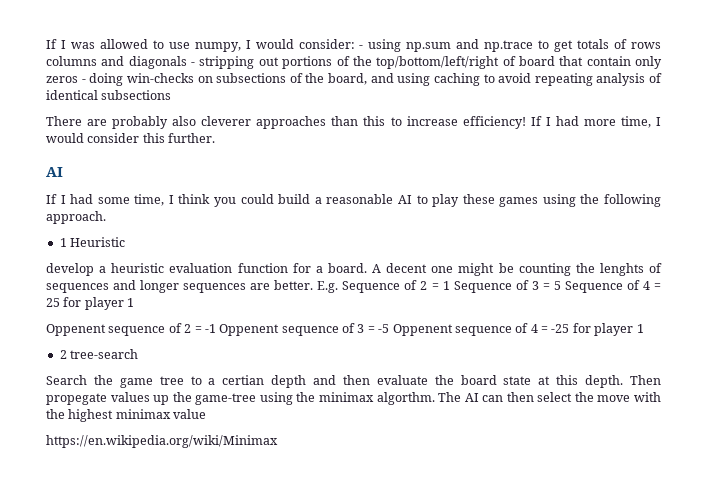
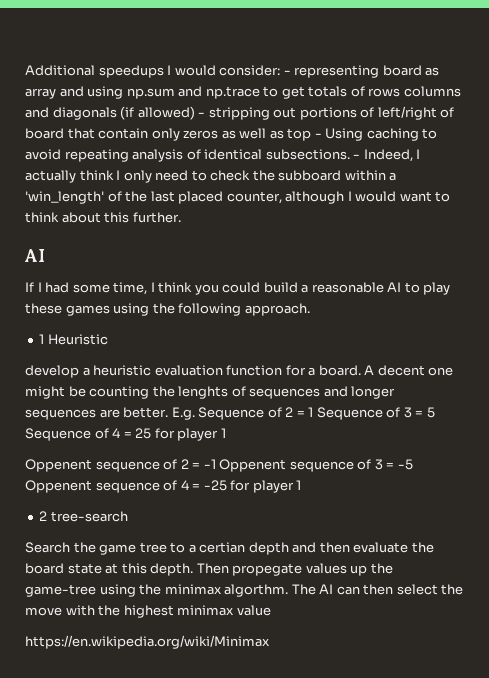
- If I was allowed to use numpy, I would consider: - using np.sum and np.trace to get totals of rows columns and diagonals - stripping out portions of the top/bottom/left/right of board that contain only zeros - doing win-checks on subsections of the board, and using caching to avoid repeating analysis of identical subsections
- There are probably also cleverer approaches than this to increase efficiency! If I had more time, I would consider this further.
+ Additional speedups I would consider: - representing board as array and using np.sum and np.trace to get totals of rows columns and diagonals (if allowed) - stripping out portions of left/right of board that contain only zeros as well as top - Using caching to avoid repeating analysis of identical subsections. - Indeed, I actually think I only need to check the subboard within a 'win_length' of the last placed counter, although I would want to think about this further.

